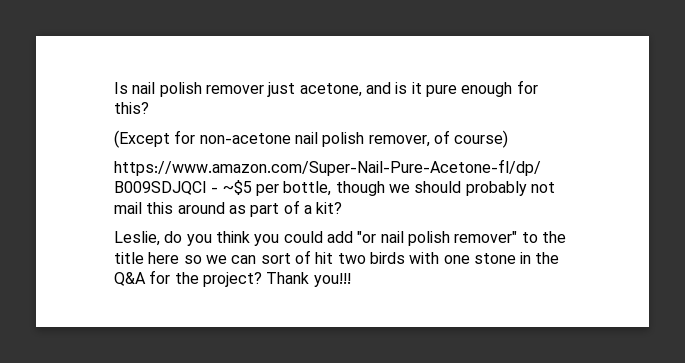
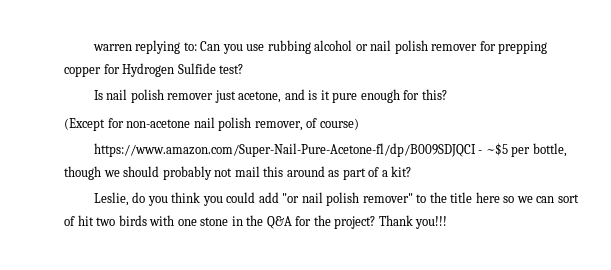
+ warren replying to: Can you use rubbing alcohol or nail polish remover for prepping copper for Hydrogen Sulfide test?

